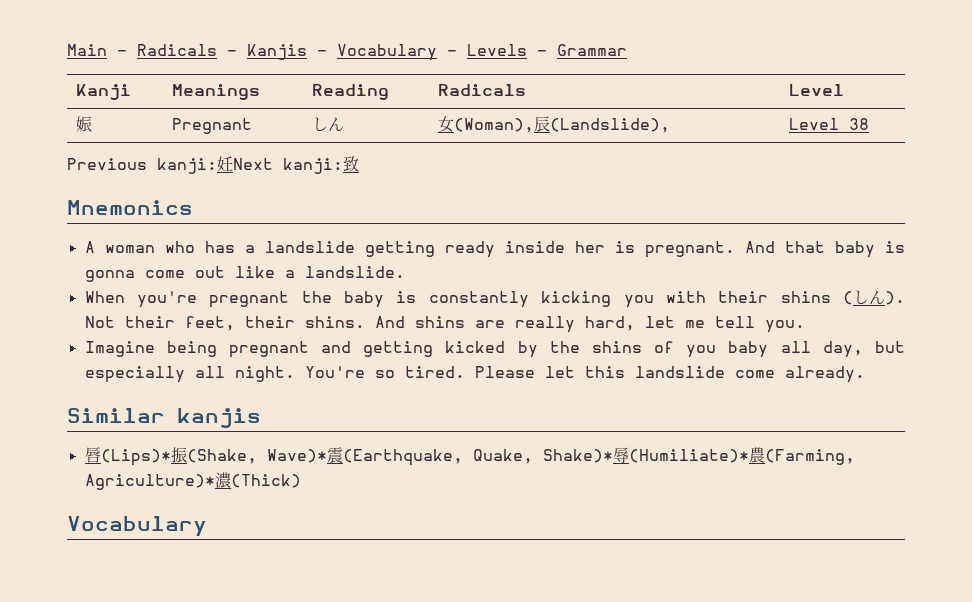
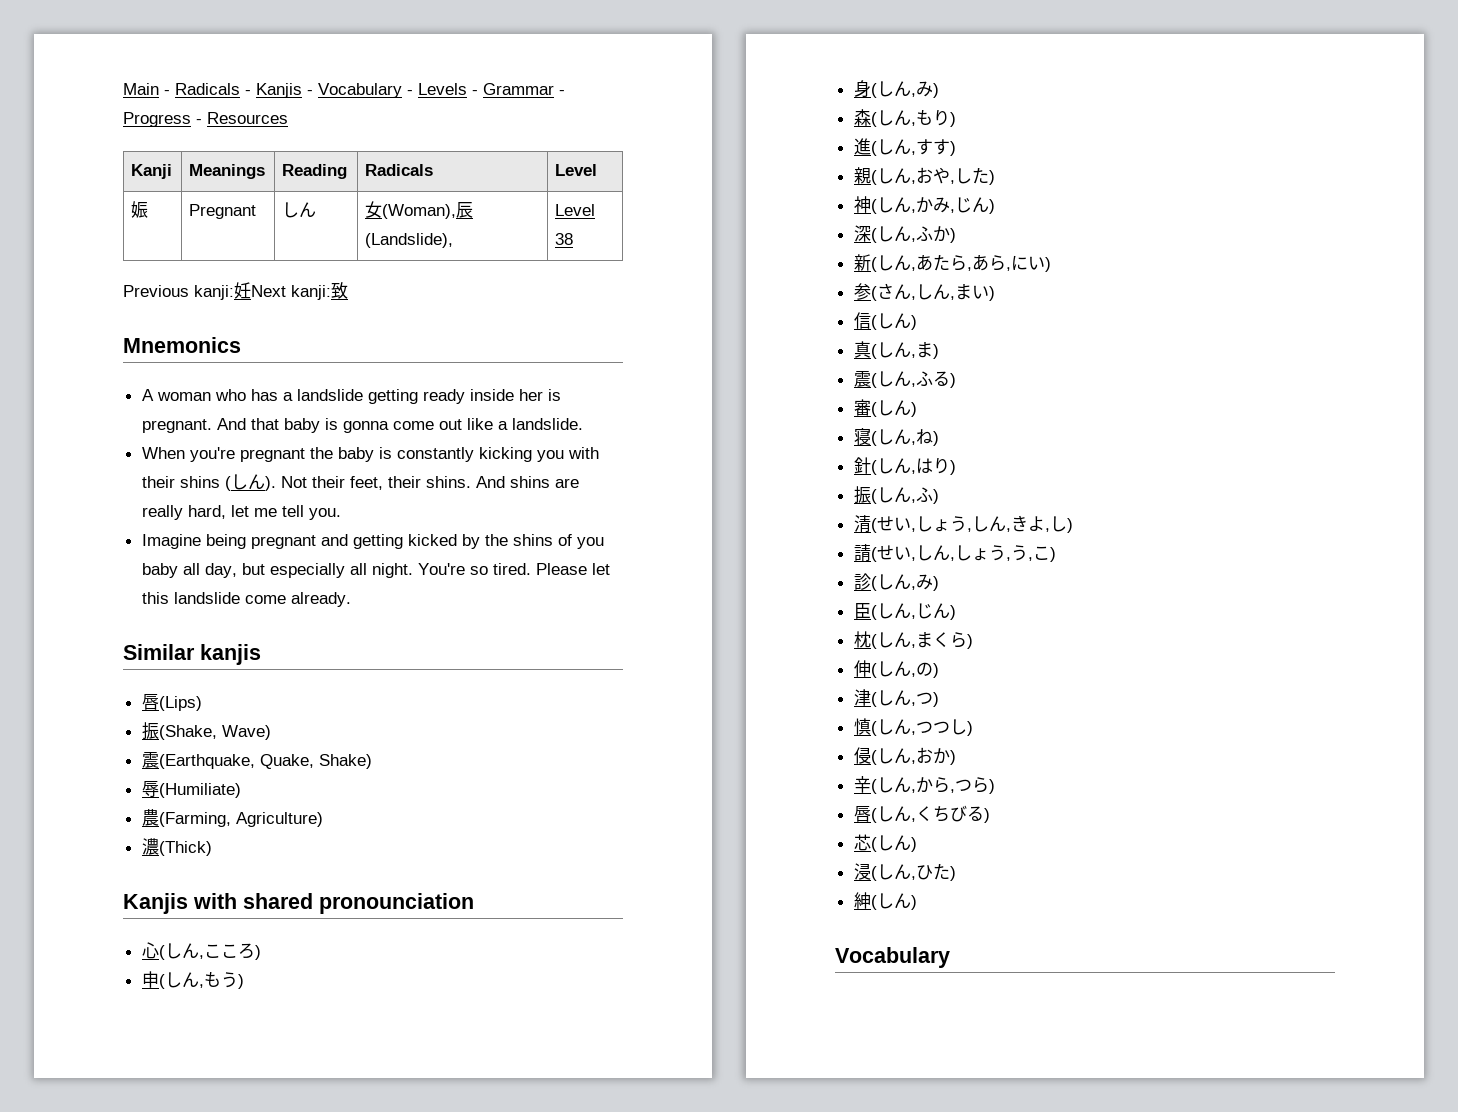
- Main - Radicals - Kanjis - Vocabulary - Levels - Grammar
+ Main - Radicals - Kanjis - Vocabulary - Levels - Grammar - Progress - Resources
- 唇(Lips)*振(Shake, Wave)*震(Earthquake, Quake, Shake)*辱(Humiliate)*農(Farming, Agriculture)*濃(Thick)
+ 唇(Lips)
+ 振(Shake, Wave)
+ 震(Earthquake, Quake, Shake)
+ 辱(Humiliate)
+ 農(Farming, Agriculture)
+ 濃(Thick)
+ Kanjis with shared pronounciation
+ 心(しん,こころ)
+ 申(しん,もう)
+ 身(しん,み)
+ 森(しん,もり)
+ 進(しん,すす)
+ 親(しん,おや,した)
+ 神(しん,かみ,じん)
+ 深(しん,ふか)
+ 新(しん,あたら,あら,にい)
+ 参(さん,しん,まい)
+ 信(しん)
+ 真(しん,ま)
+ 震(しん,ふる)
+ 審(しん)
+ 寝(しん,ね)
+ 針(しん,はり)
+ 振(しん,ふ)
+ 清(せい,しょう,しん,きよ,し)
+ 請(せい,しん,しょう,う,こ)
+ 診(しん,み)
+ 臣(しん,じん)
+ 枕(しん,まくら)
+ 伸(しん,の)
+ 津(しん,つ)
+ 慎(しん,つつし)
+ 侵(しん,おか)
+ 辛(しん,から,つら)
+ 唇(しん,くちびる)
+ 芯(しん)
+ 浸(しん,ひた)
+ 紳(しん)

